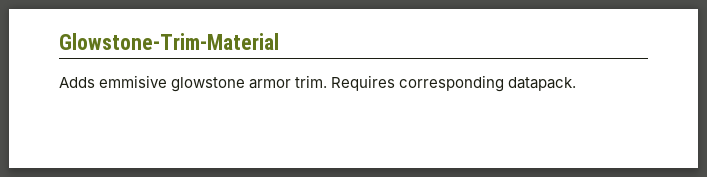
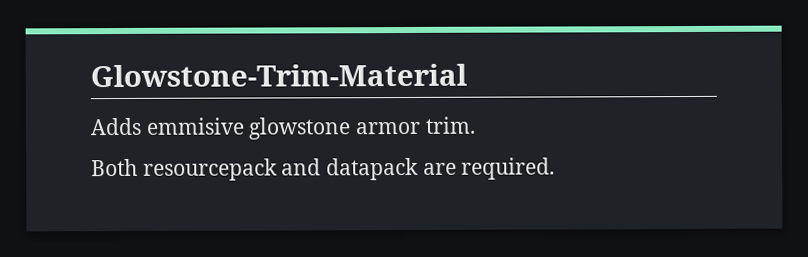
- Adds emmisive glowstone armor trim. Requires corresponding datapack.
+ Adds emmisive glowstone armor trim.
+ Both resourcepack and datapack are required.

